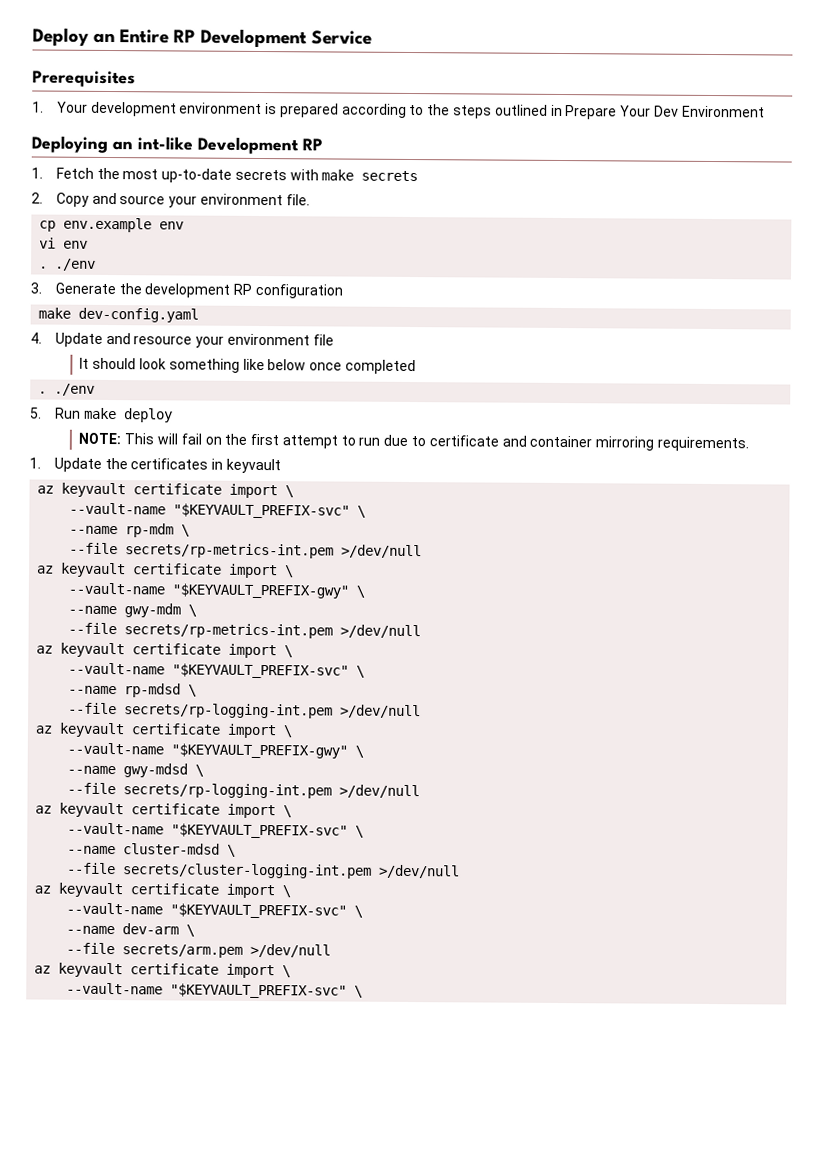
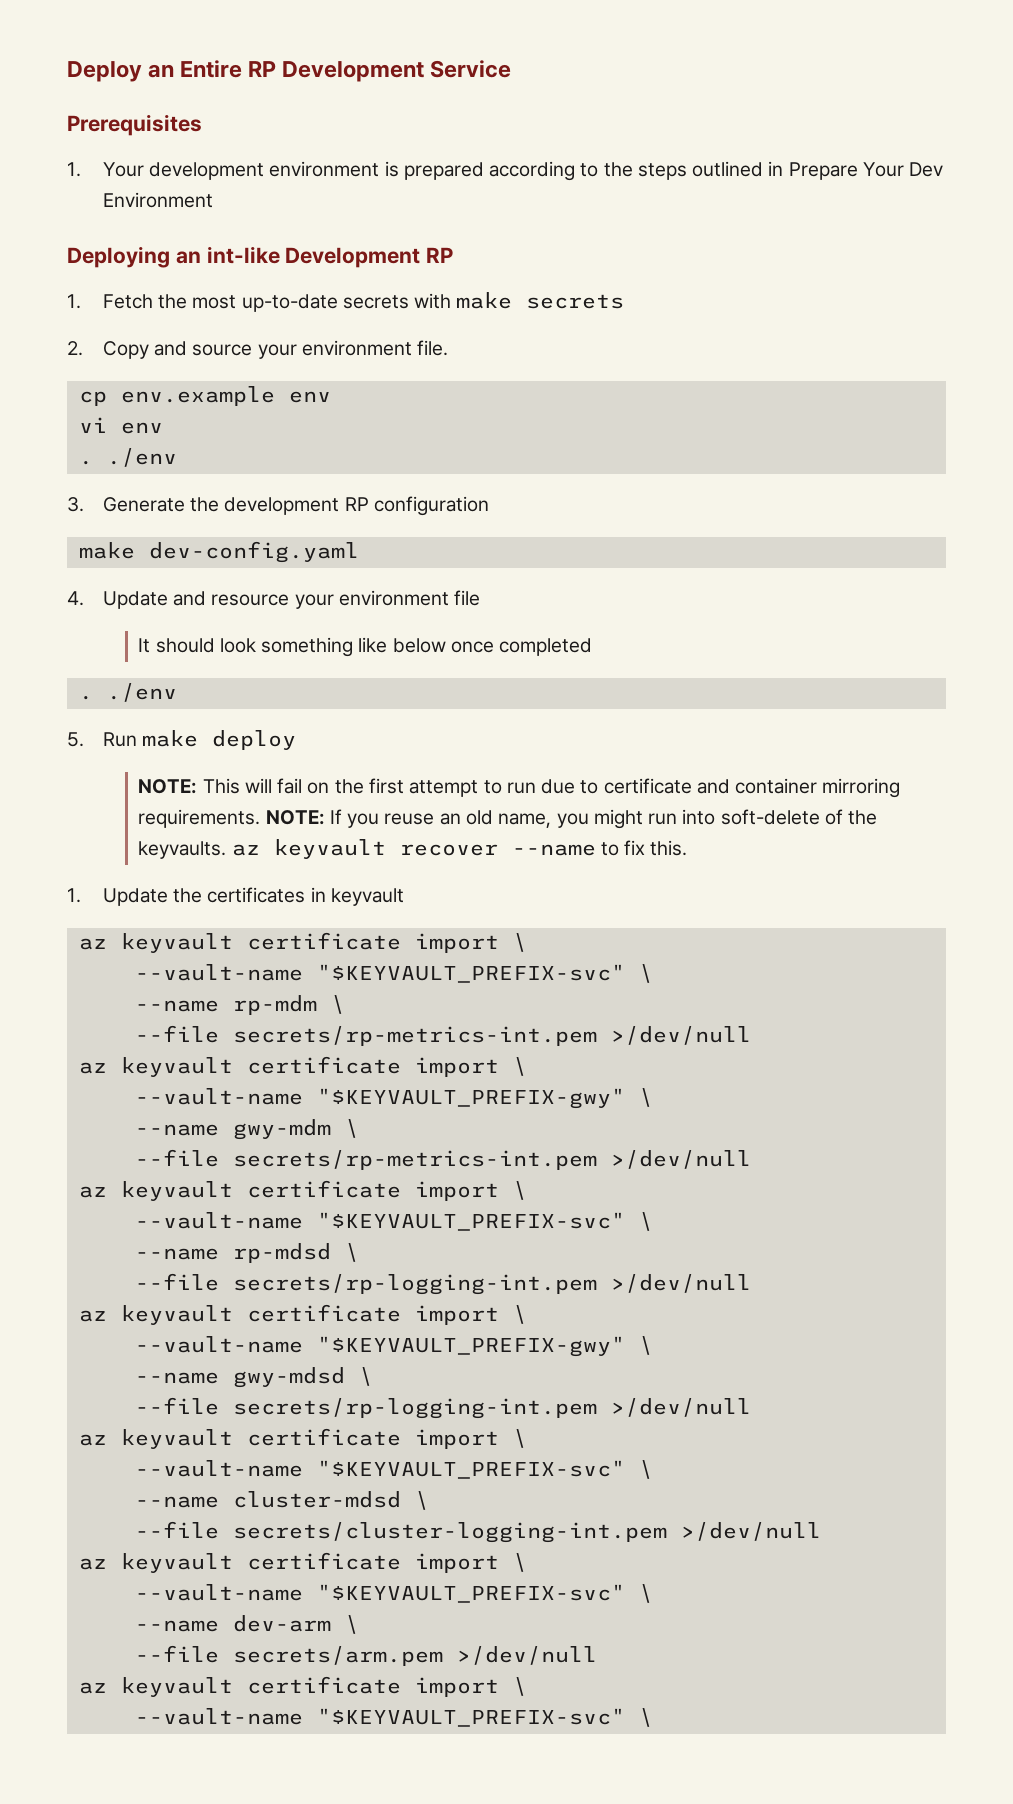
+ NOTE: If you reuse an old name, you might run into soft-delete of the keyvaults. az keyvault recover --name to fix this.

